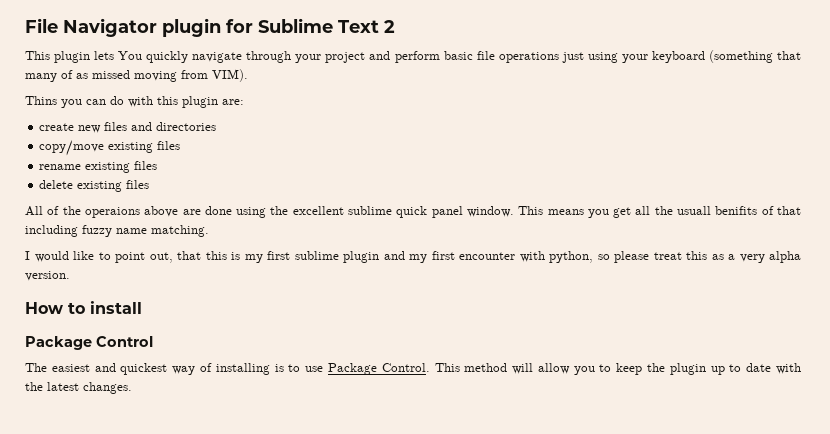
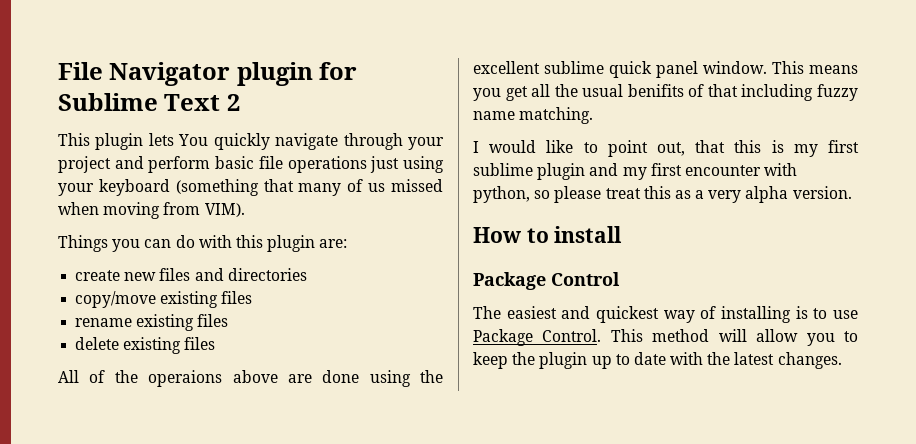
- This plugin lets You quickly navigate through your project and perform basic file operations just using your keyboard (something that many of as missed moving from VIM).
+ This plugin lets You quickly navigate through your project and perform basic file operations just using your keyboard (something that many of us missed when moving from VIM).
- Thins you can do with this plugin are:
+ Things you can do with this plugin are:
- This means you get all the usuall benifits of that including fuzzy name matching.
+ This means you get all the usual benifits of that including fuzzy name matching.

